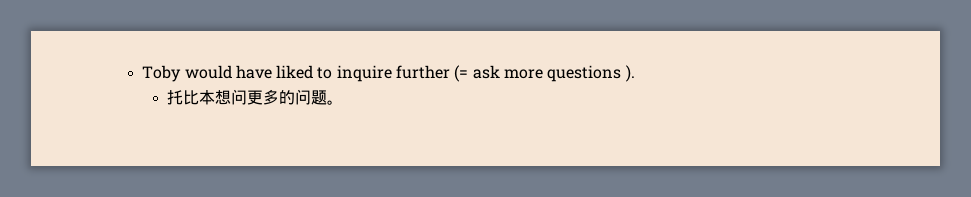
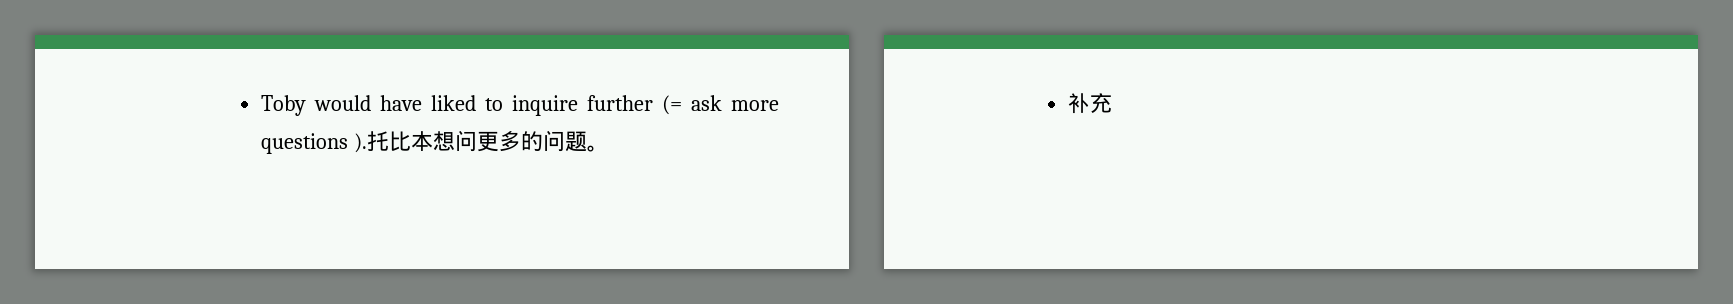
- Toby would have liked to inquire further (= ask more questions ).
- 托比本想问更多的问题。
+ Toby would have liked to inquire further (= ask more questions ).托比本想问更多的问题。
+ 补充

